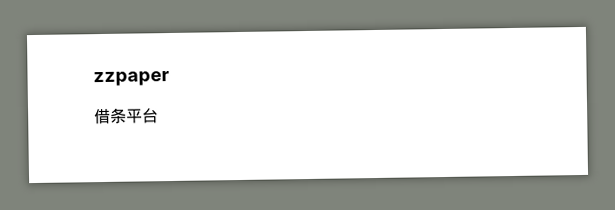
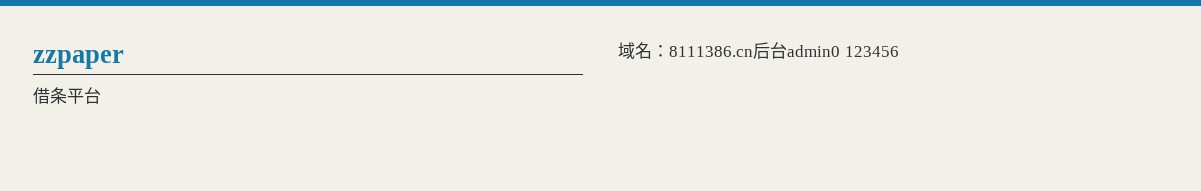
+ 域名：8111386.cn后台admin0 123456

